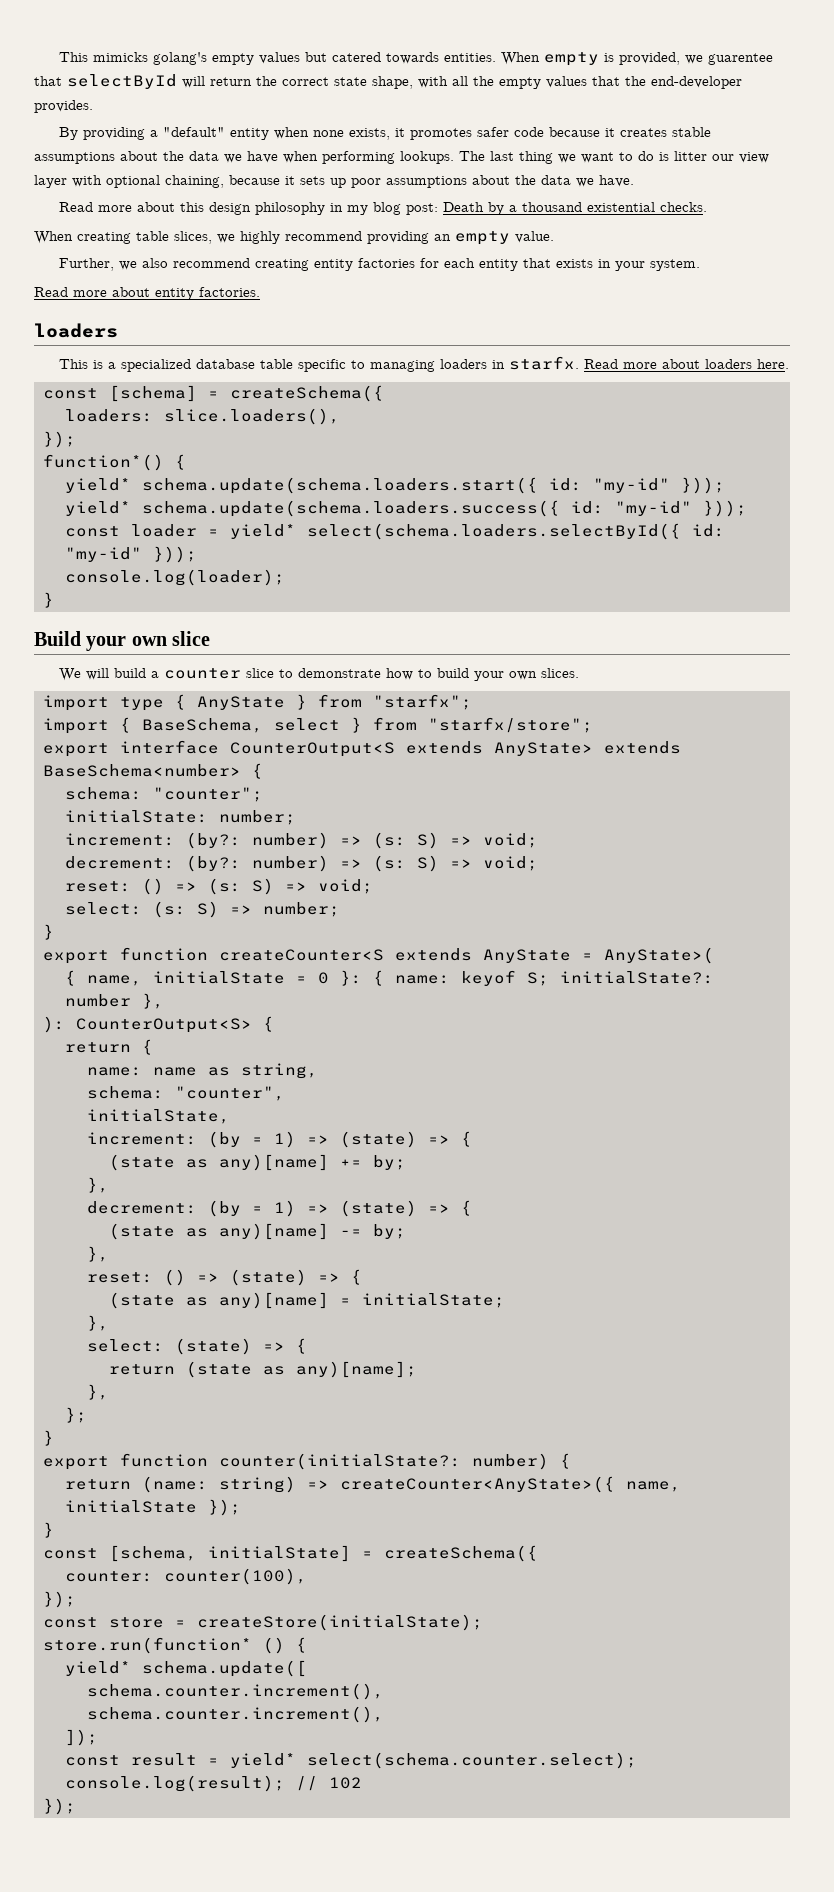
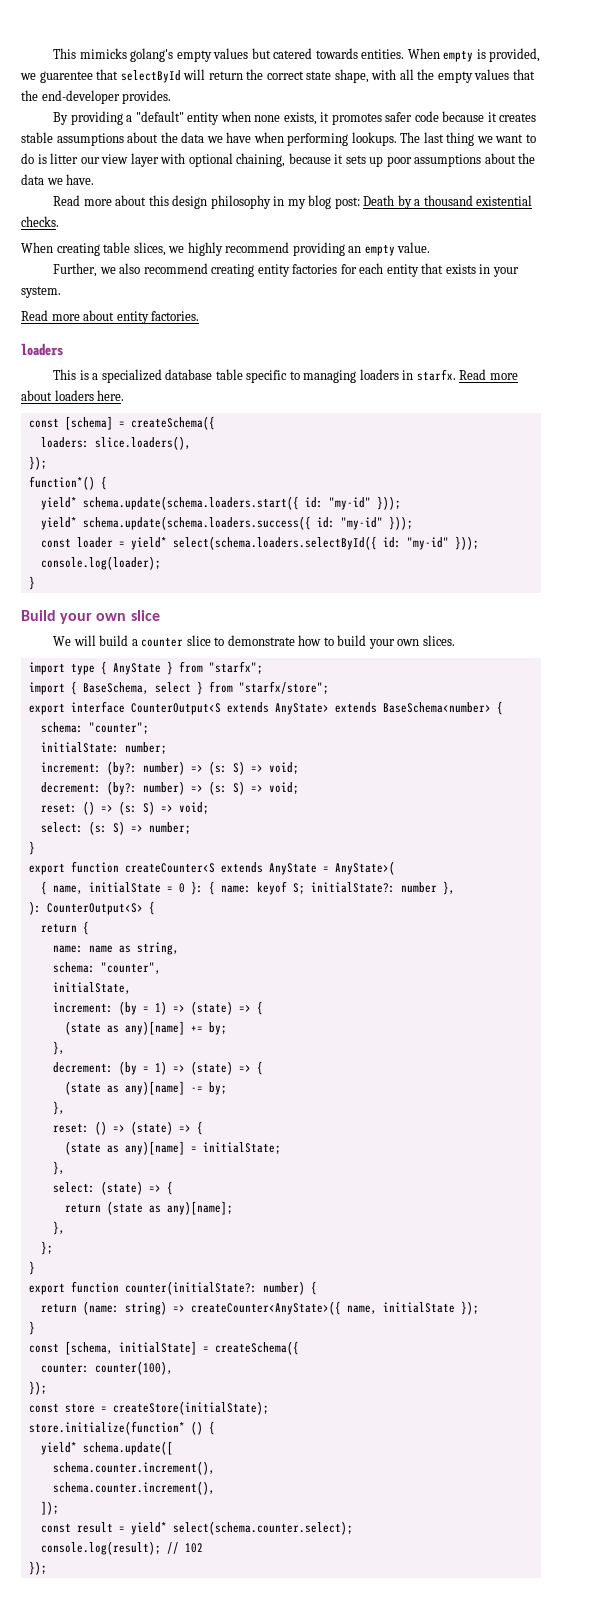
- store.run(function* () {
+ store.initialize(function* () {

